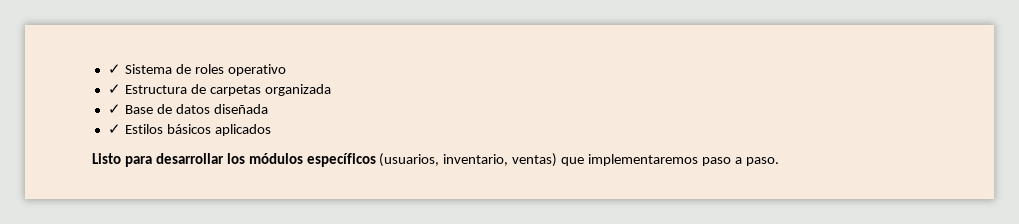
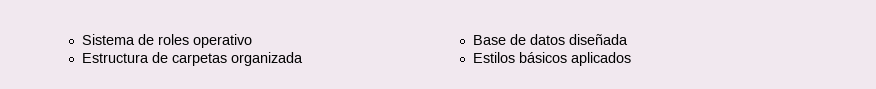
- ✓ Sistema de roles operativo
+ Sistema de roles operativo
- ✓ Estructura de carpetas organizada
+ Estructura de carpetas organizada
- ✓ Base de datos diseñada
+ Base de datos diseñada
- ✓ Estilos básicos aplicados
+ Estilos básicos aplicados
- Listo para desarrollar los módulos específicos (usuarios, inventario, ventas) que implementaremos paso a paso.

